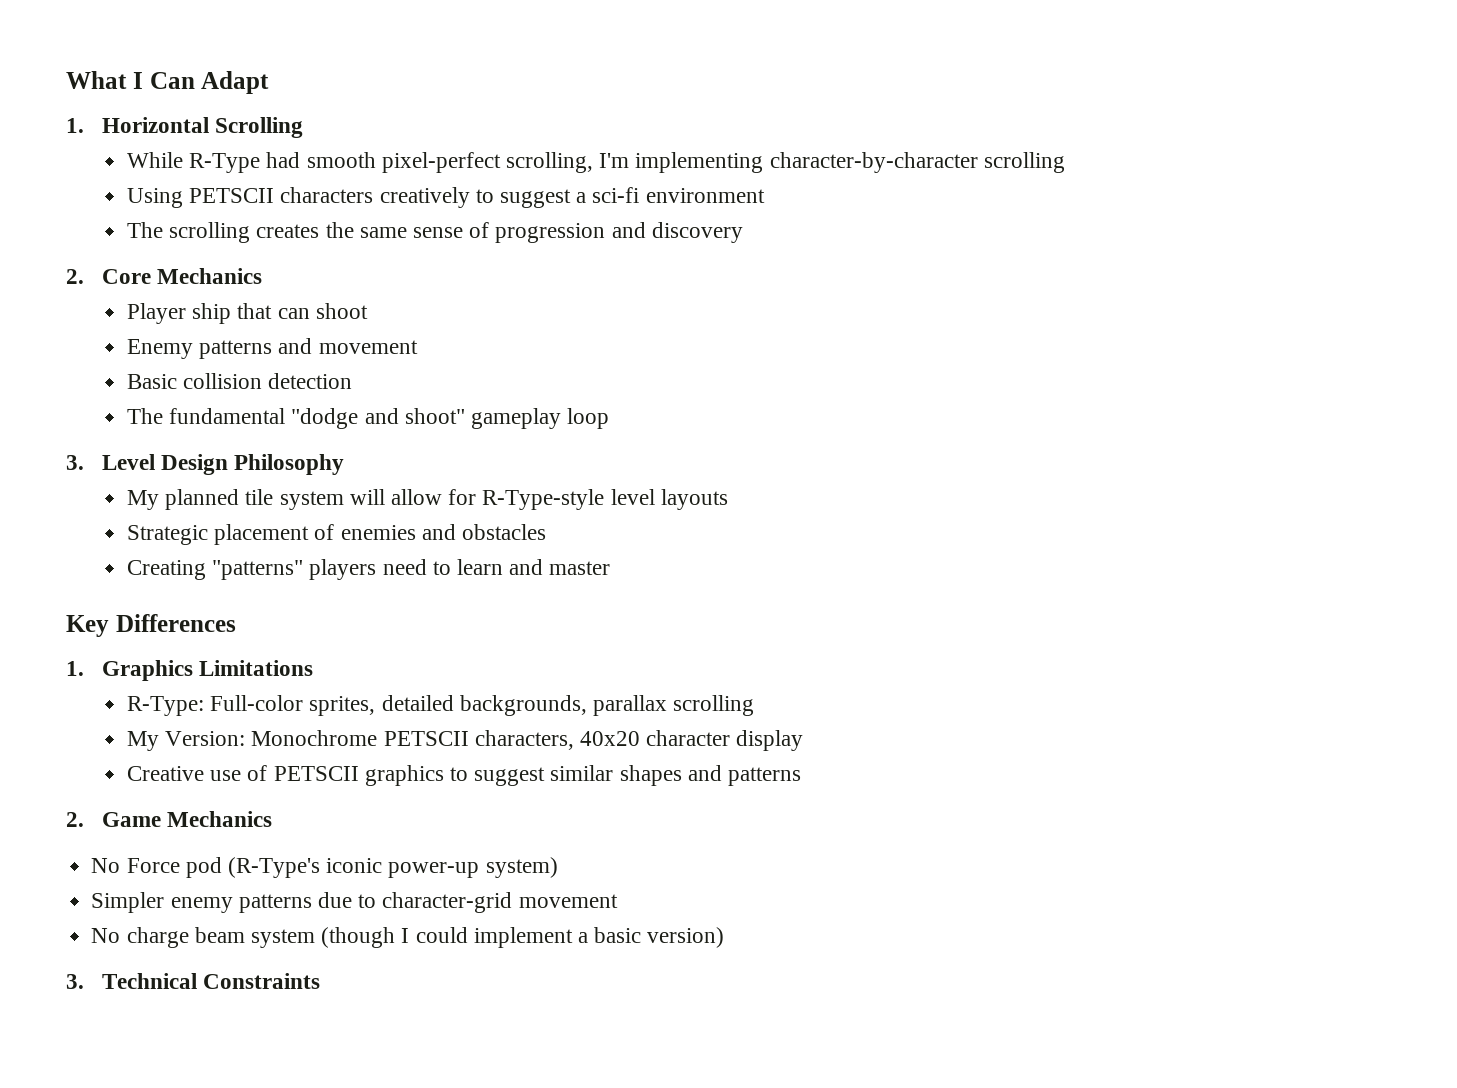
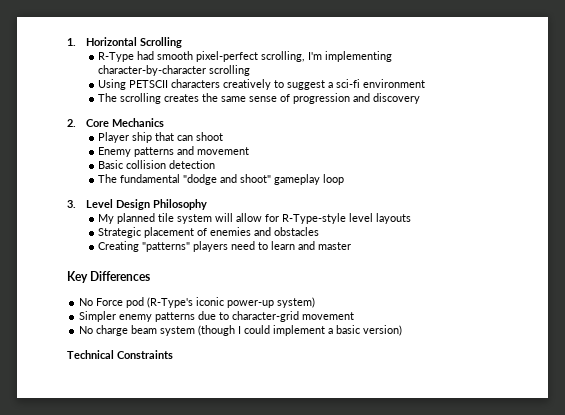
- What I Can Adapt
- While R-Type had smooth pixel-perfect scrolling, I'm implementing character-by-character scrolling
+ R-Type had smooth pixel-perfect scrolling, I'm implementing character-by-character scrolling
- 1. Graphics Limitations
- R-Type: Full-color sprites, detailed backgrounds, parallax scrolling
- My Version: Monochrome PETSCII characters, 40x20 character display
- Creative use of PETSCII graphics to suggest similar shapes and patterns
- 2. Game Mechanics
- 3. Technical Constraints
+ Technical Constraints

